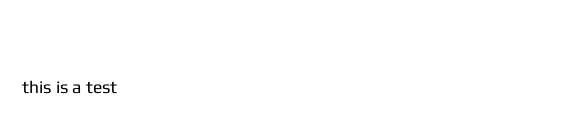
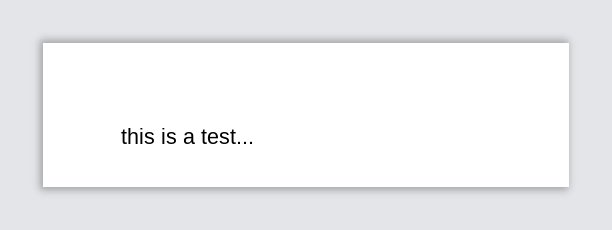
- this is a test
+ this is a test...

